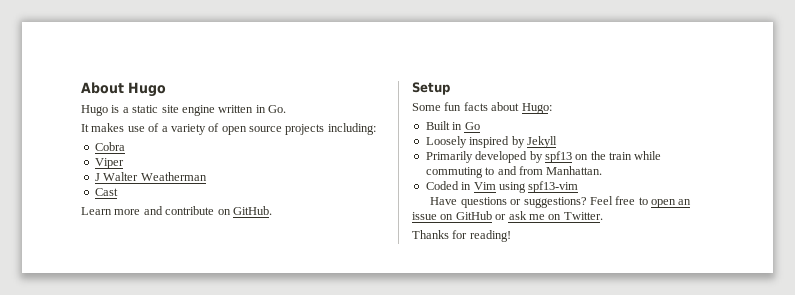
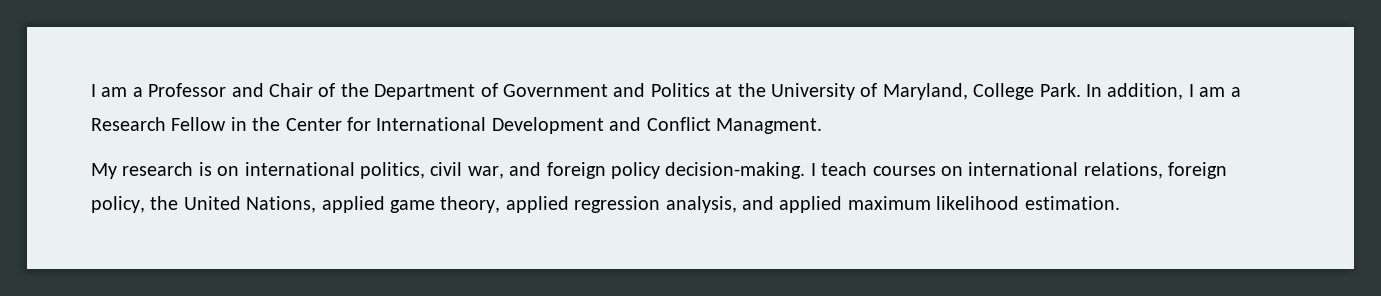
- About Hugo
- Hugo is a static site engine written in Go.
- It makes use of a variety of open source projects including:
- Cobra
- Viper
- J Walter Weatherman
- Cast
- Learn more and contribute on GitHub.
- Setup
- Some fun facts about Hugo:
- Built in Go
- Loosely inspired by Jekyll
- Primarily developed by spf13 on the train while commuting to and from Manhattan.
- Coded in Vim using spf13-vim
- Have questions or suggestions? Feel free to open an issue on GitHub or ask me on Twitter.
- Thanks for reading!
+ I am a Professor and Chair of the Department of Government and Politics at the University of Maryland, College Park. In addition, I am a Research Fellow in the Center for International Development and Conflict Managment.
+ My research is on international politics, civil war, and foreign policy decision-making. I teach courses on international relations, foreign policy, the United Nations, applied game theory, applied regression analysis, and applied maximum likelihood estimation.

